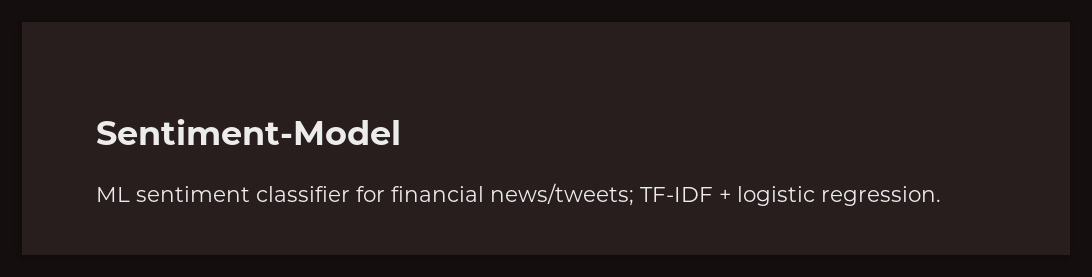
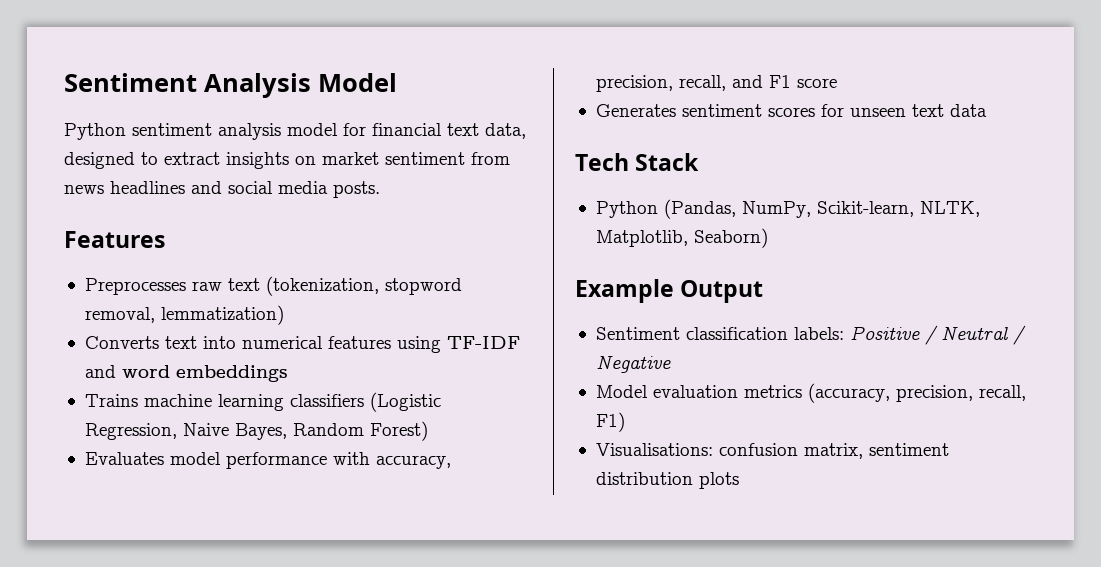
- Sentiment-Model
- ML sentiment classifier for financial news/tweets; TF-IDF + logistic regression.
+ Sentiment Analysis Model
+ Python sentiment analysis model for financial text data, designed to extract insights on market sentiment from news headlines and social media posts.
+ Features
+ Preprocesses raw text (tokenization, stopword removal, lemmatization)
+ Converts text into numerical features using TF-IDF and word embeddings
+ Trains machine learning classifiers (Logistic Regression, Naive Bayes, Random Forest)
+ Evaluates model performance with accuracy, precision, recall, and F1 score
+ Generates sentiment scores for unseen text data
+ Tech Stack
+ Python (Pandas, NumPy, Scikit-learn, NLTK, Matplotlib, Seaborn)
+ Example Output
+ Sentiment classification labels: Positive / Neutral / Negative
+ Model evaluation metrics (accuracy, precision, recall, F1)
+ Visualisations: confusion matrix, sentiment distribution plots

